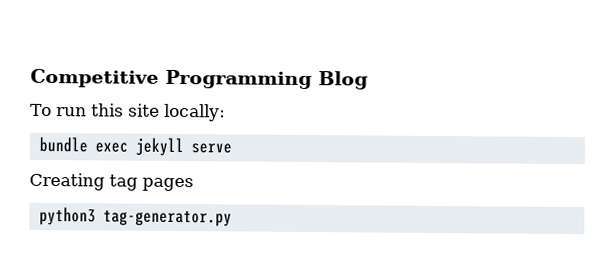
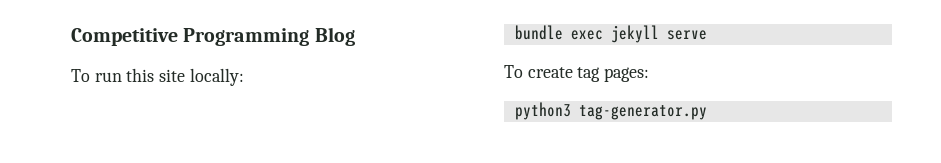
- Creating tag pages
+ To create tag pages:

